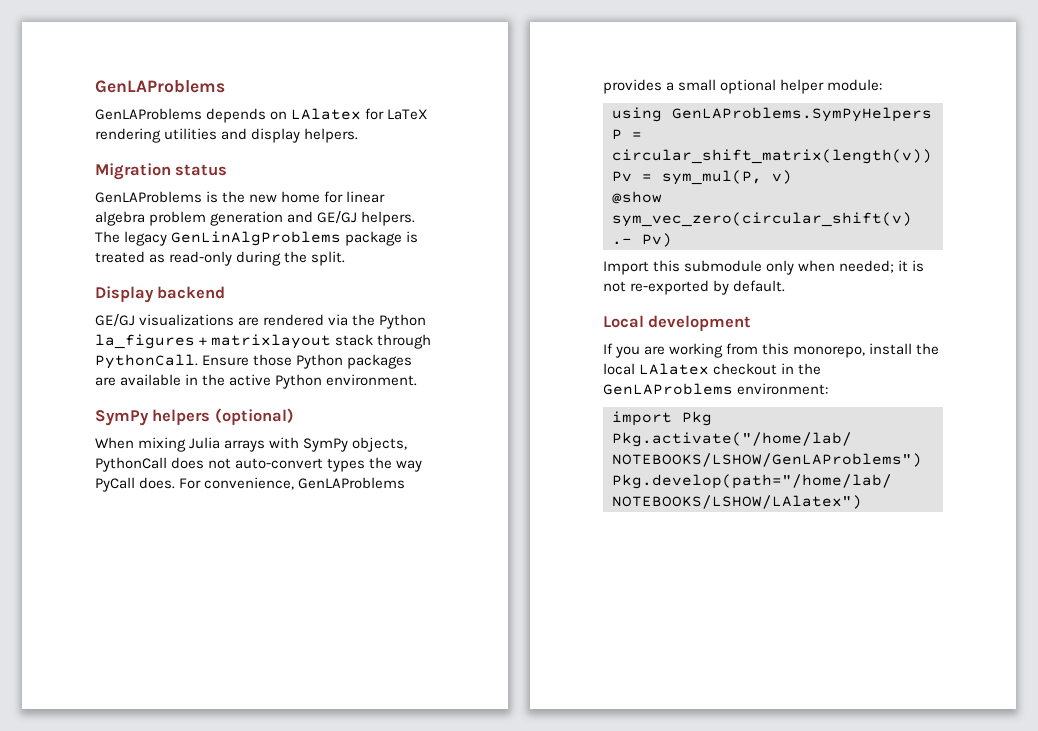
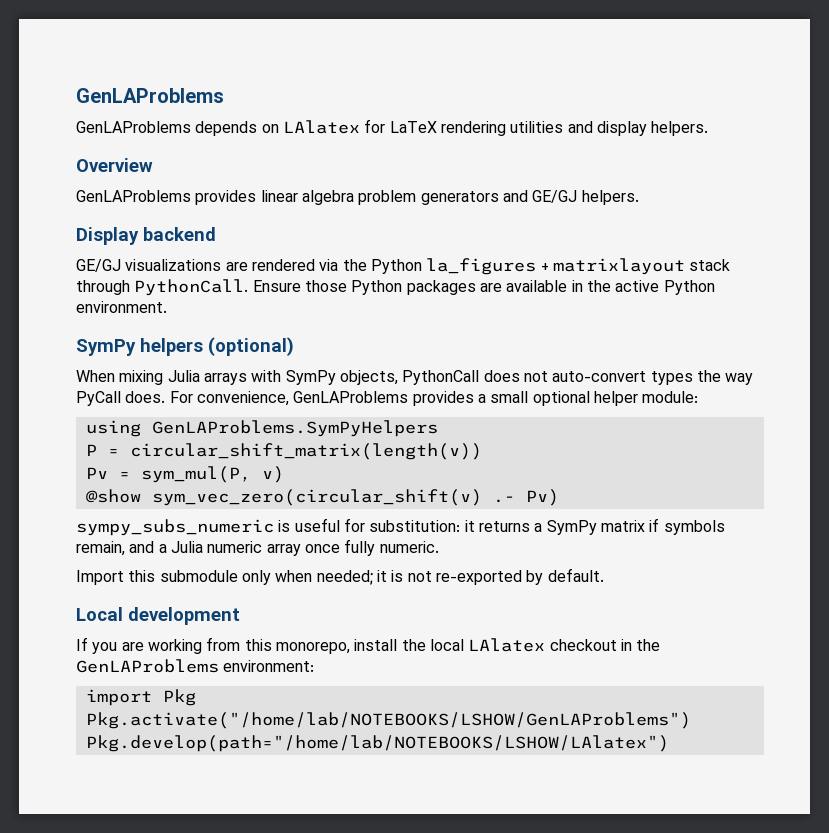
- Migration status
- GenLAProblems is the new home for linear algebra problem generation and GE/GJ helpers. The legacy GenLinAlgProblems package is treated as read-only during the split.
+ Overview
+ GenLAProblems provides linear algebra problem generators and GE/GJ helpers.
+ sympy_subs_numeric is useful for substitution: it returns a SymPy matrix if symbols remain, and a Julia numeric array once fully numeric.

